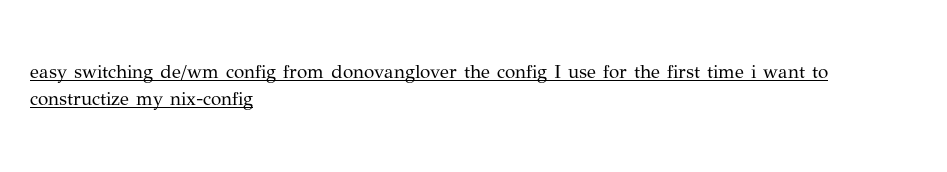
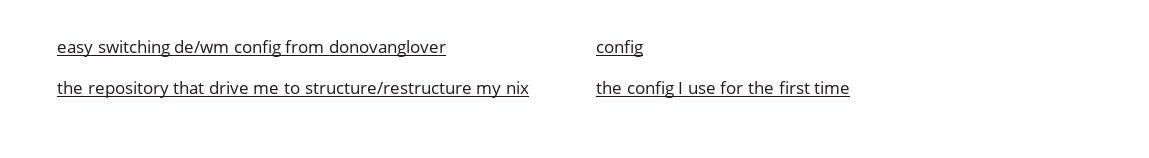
- easy switching de/wm config from donovanglover the config I use for the first time i want to constructize my nix-config
+ easy switching de/wm config from donovanglover
+ the repository that drive me to structure/restructure my nix config
+ the config I use for the first time

